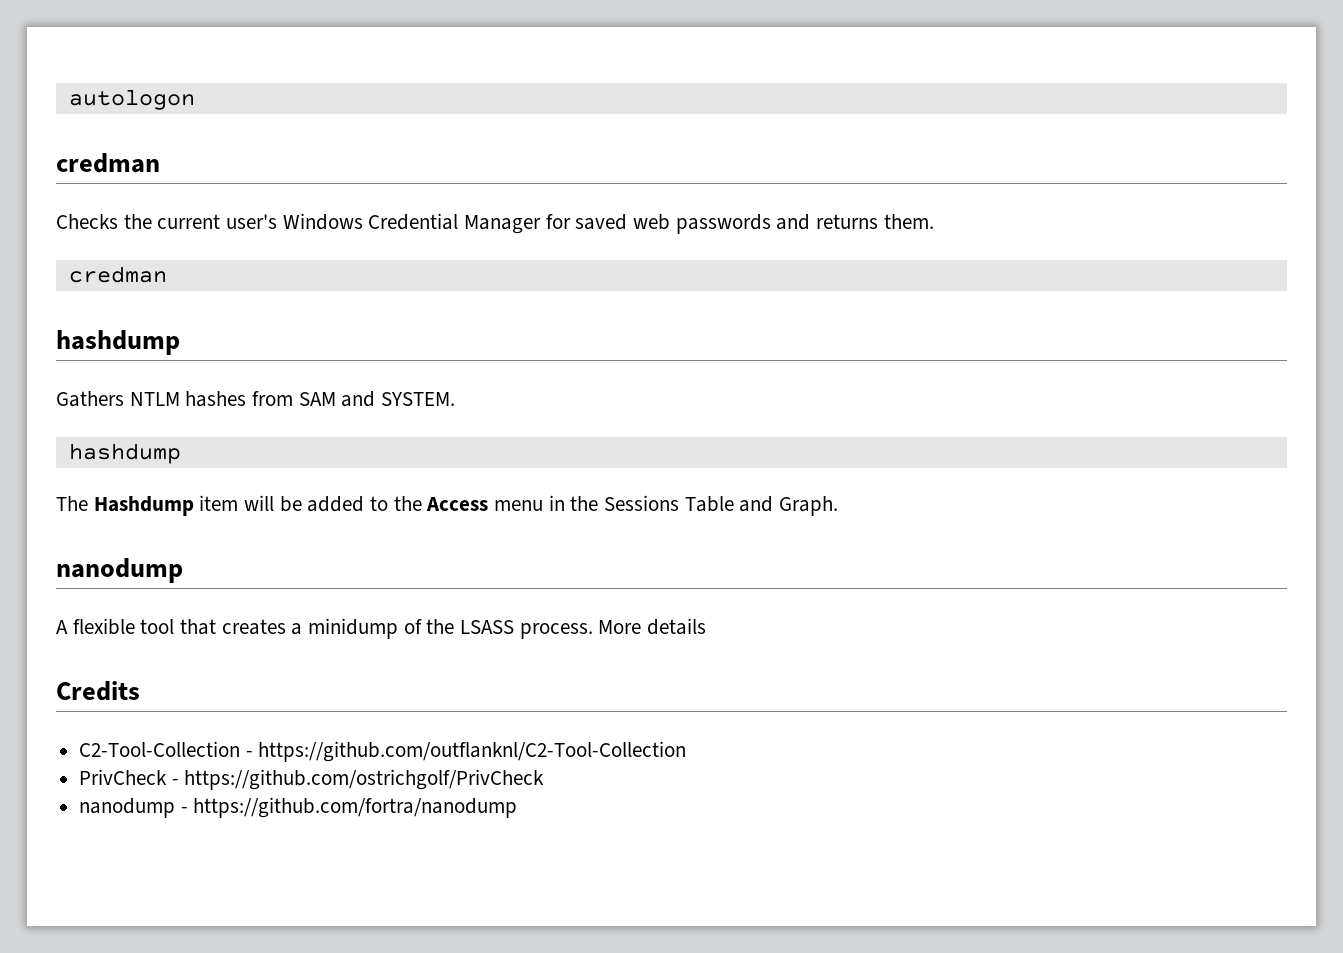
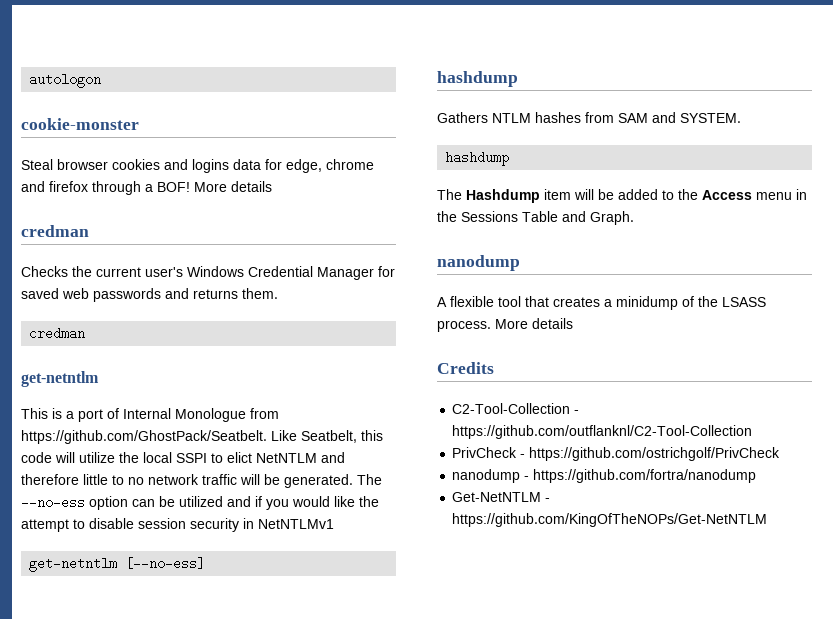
+ cookie-monster
+ Steal browser cookies and logins data for edge, chrome and firefox through a BOF! More details
  Checks the current user's Windows Credential Manager for saved web passwords and returns them.
  credman
+ get-netntlm
+ This is a port of Internal Monologue from https://github.com/GhostPack/Seatbelt. Like Seatbelt, this code will utilize the local SSPI to elict NetNTLM and therefore little to no network traffic will be generated. The --no-ess option can be utilized and if you would like the attempt to disable session security in NetNTLMv1
+ get-netntlm [--no-ess]
+ Get-NetNTLM - https://github.com/KingOfTheNOPs/Get-NetNTLM

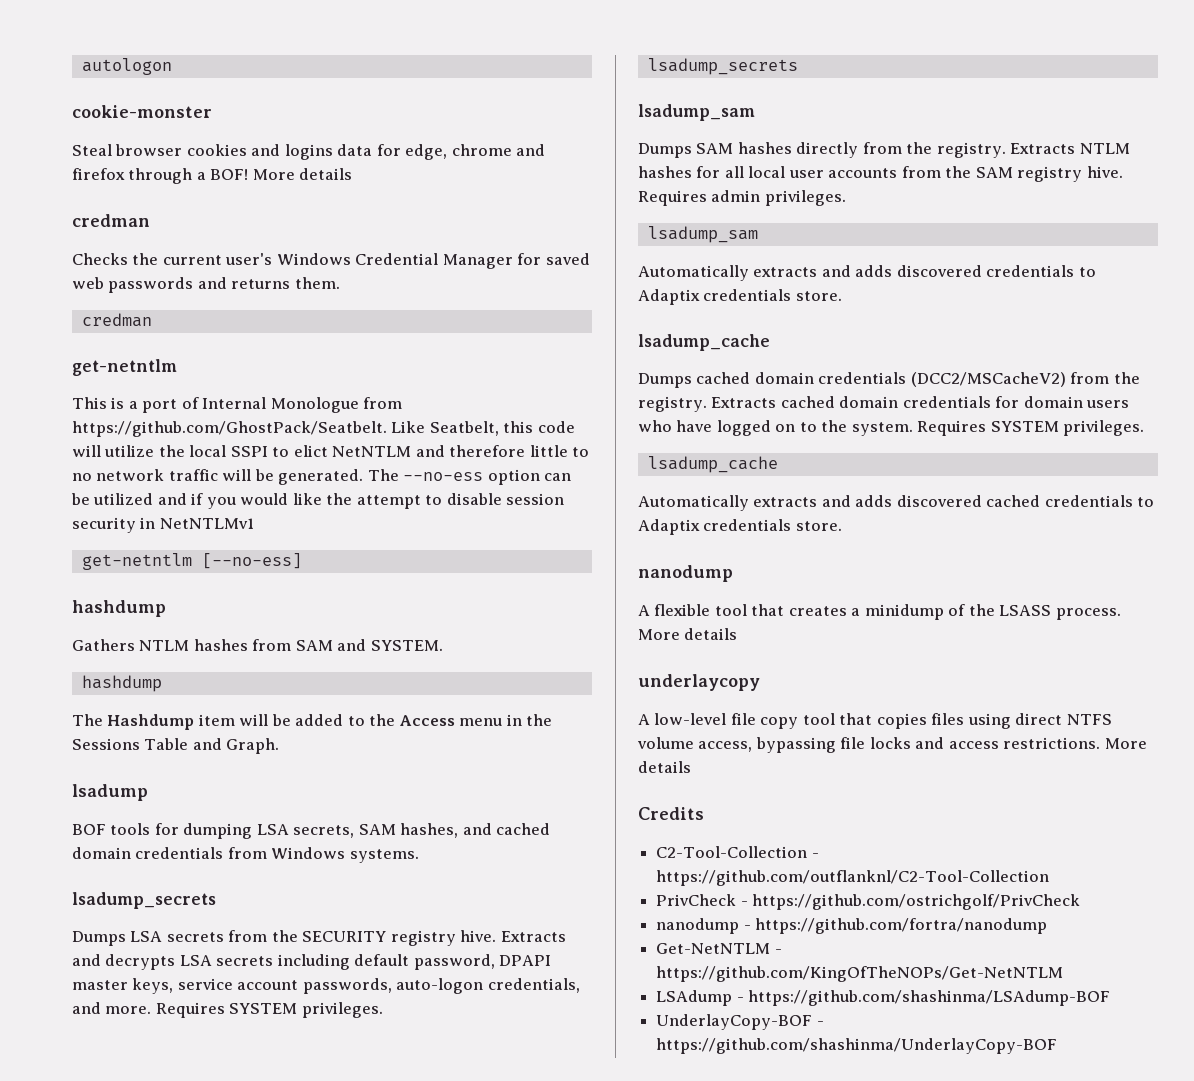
+ lsadump
+ BOF tools for dumping LSA secrets, SAM hashes, and cached domain credentials from Windows systems.
+ lsadump_secrets
+ Dumps LSA secrets from the SECURITY registry hive. Extracts and decrypts LSA secrets including default password, DPAPI master keys, service account passwords, auto-logon credentials, and more. Requires SYSTEM privileges.
+ lsadump_secrets
+ lsadump_sam
+ Dumps SAM hashes directly from the registry. Extracts NTLM hashes for all local user accounts from the SAM registry hive. Requires admin privileges.
+ lsadump_sam
+ Automatically extracts and adds discovered credentials to Adaptix credentials store.
+ lsadump_cache
+ Dumps cached domain credentials (DCC2/MSCacheV2) from the registry. Extracts cached domain credentials for domain users who have logged on to the system. Requires SYSTEM privileges.
+ lsadump_cache
+ Automatically extracts and adds discovered cached credentials to Adaptix credentials store.
+ underlaycopy
+ A low-level file copy tool that copies files using direct NTFS volume access, bypassing file locks and access restrictions. More details
+ LSAdump - https://github.com/shashinma/LSAdump-BOF
+ UnderlayCopy-BOF - https://github.com/shashinma/UnderlayCopy-BOF

